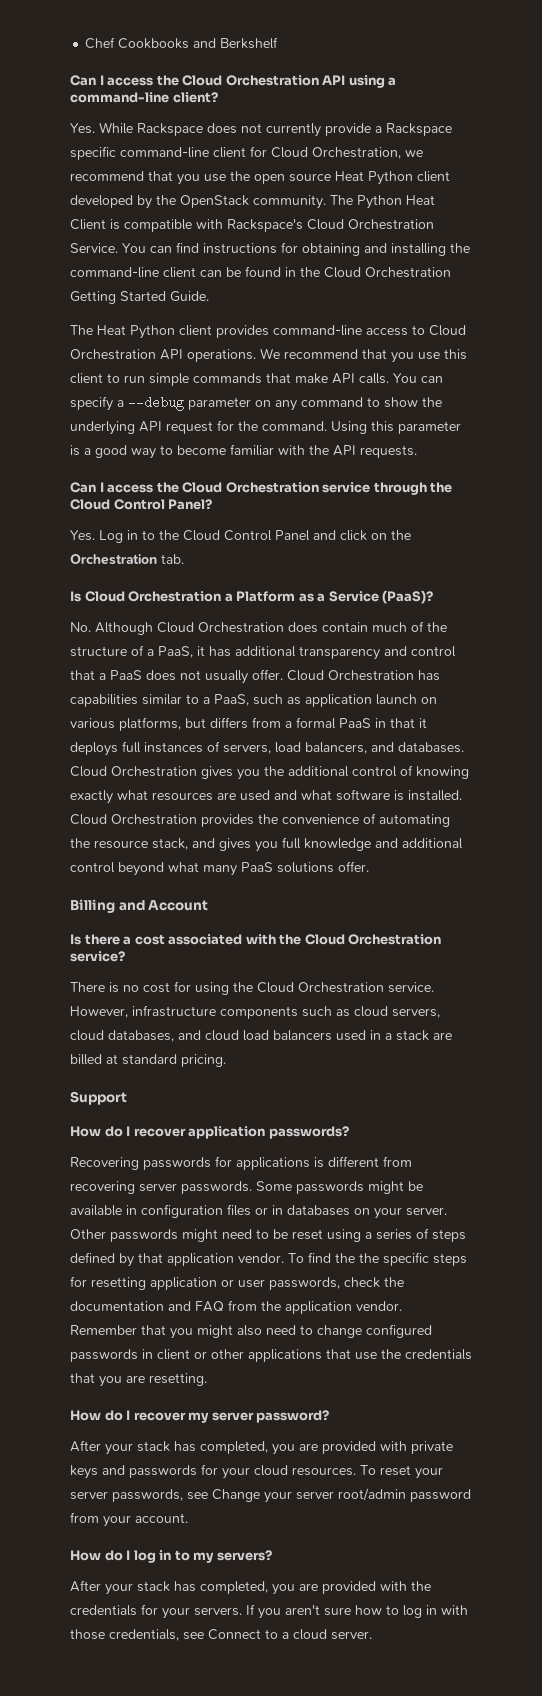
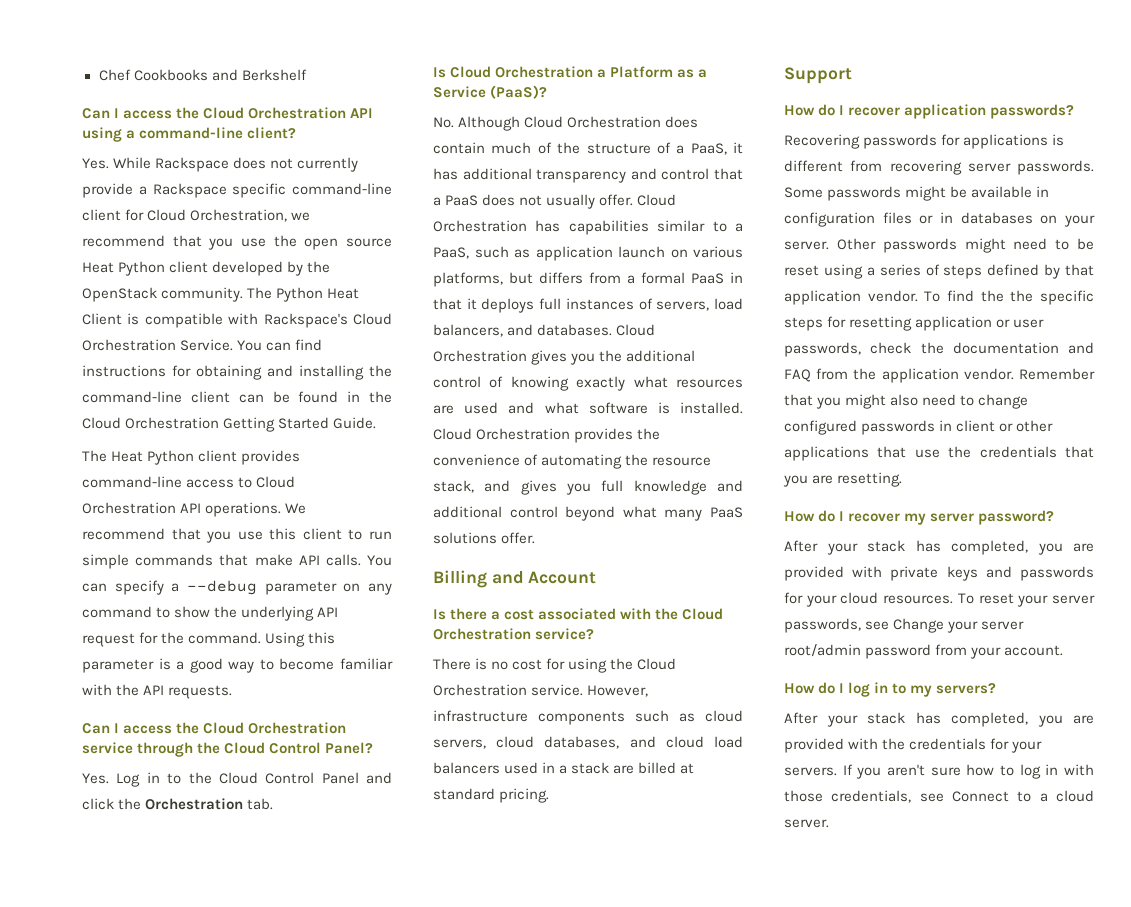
- Yes. Log in to the Cloud Control Panel and click on the Orchestration tab.
+ Yes. Log in to the Cloud Control Panel and click the Orchestration tab.

